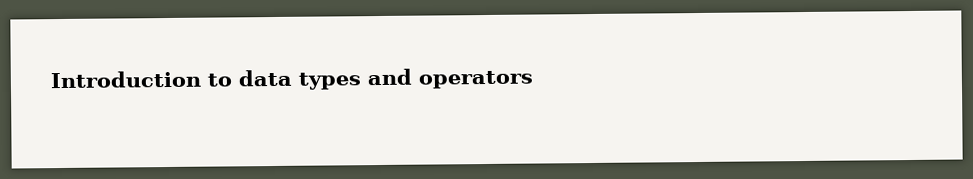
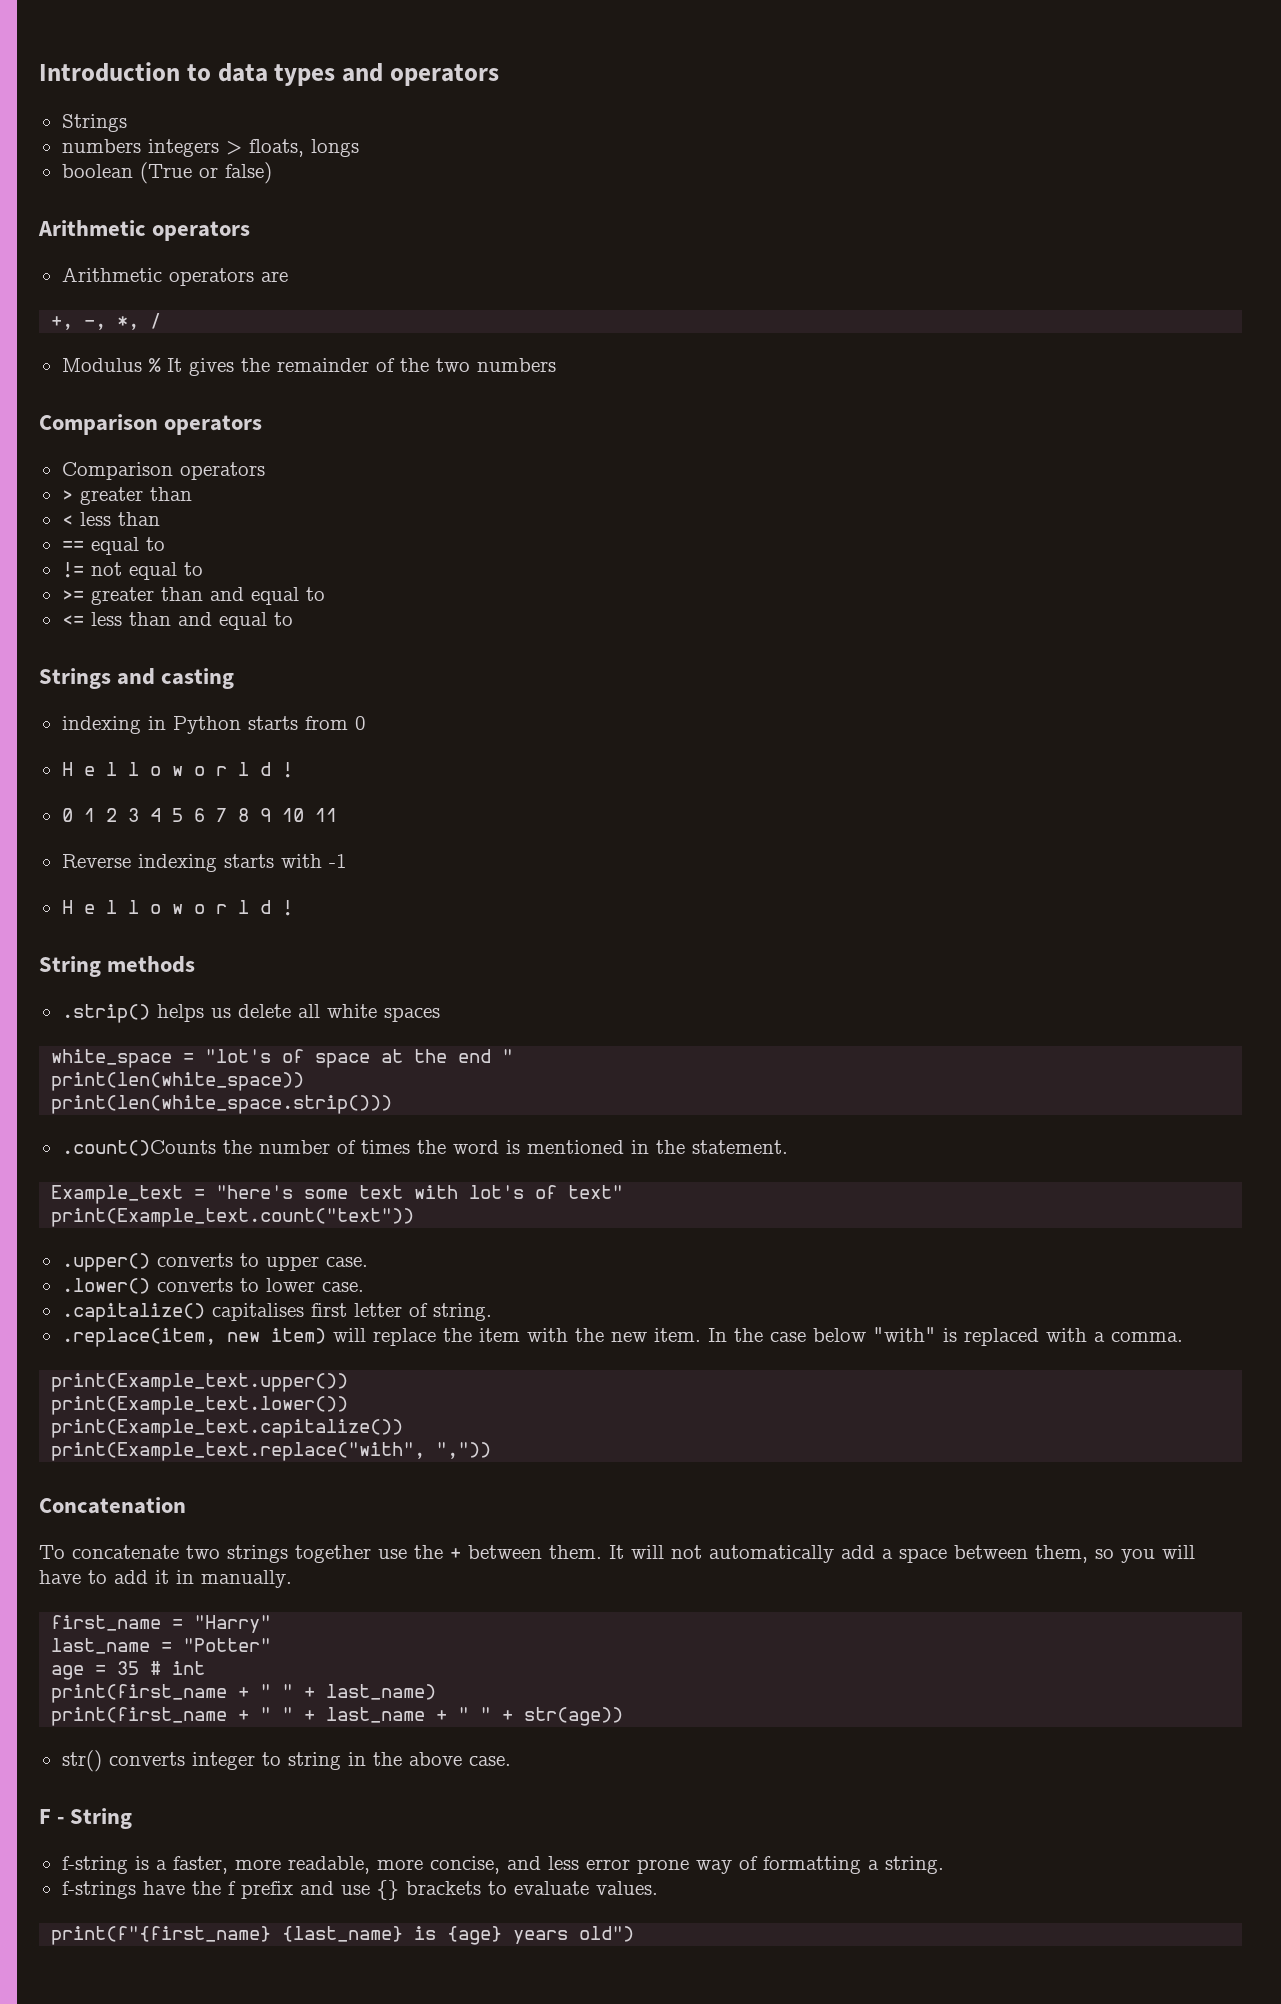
  Introduction to data types and operators
+ Strings
+ numbers integers > floats, longs
+ boolean (True or false)
+ Arithmetic operators
+ Arithmetic operators are
+ +, -, *, /
+ Modulus % It gives the remainder of the two numbers
+ Comparison operators
+ Comparison operators
+ > greater than
+ < less than
+ == equal to
+ != not equal to
+ >= greater than and equal to
+ <= less than and equal to
+ Strings and casting
+ indexing in Python starts from 0
+ H e l l o w o r l d !
+ 0 1 2 3 4 5 6 7 8 9 10 11
+ Reverse indexing starts with -1
+ H e l l o w o r l d !
+ String methods
+ .strip() helps us delete all white spaces
+ white_space = "lot's of space at the end "
+ print(len(white_space))
+ print(len(white_space.strip()))
+ .count()Counts the number of times the word is mentioned in the statement.
+ Example_text = "here's some text with lot's of text"
+ print(Example_text.count("text"))
+ .upper() converts to upper case.
+ .lower() converts to lower case.
+ .capitalize() capitalises first letter of string.
+ .replace(item, new item) will replace the item with the new item. In the case below "with" is replaced with a comma.
+ print(Example_text.upper())
+ print(Example_text.lower())
+ print(Example_text.capitalize())
+ print(Example_text.replace("with", ","))
+ Concatenation
+ To concatenate two strings together use the + between them. It will not automatically add a space between them, so you will have to add it in manually.
+ first_name = "Harry"
+ last_name = "Potter"
+ age = 35 # int
+ print(first_name + " " + last_name)
+ print(first_name + " " + last_name + " " + str(age))
+ str() converts integer to string in the above case.
+ F - String
+ f-string is a faster, more readable, more concise, and less error prone way of formatting a string.
+ f-strings have the f prefix and use {} brackets to evaluate values.
+ print(f"{first_name} {last_name} is {age} years old")

